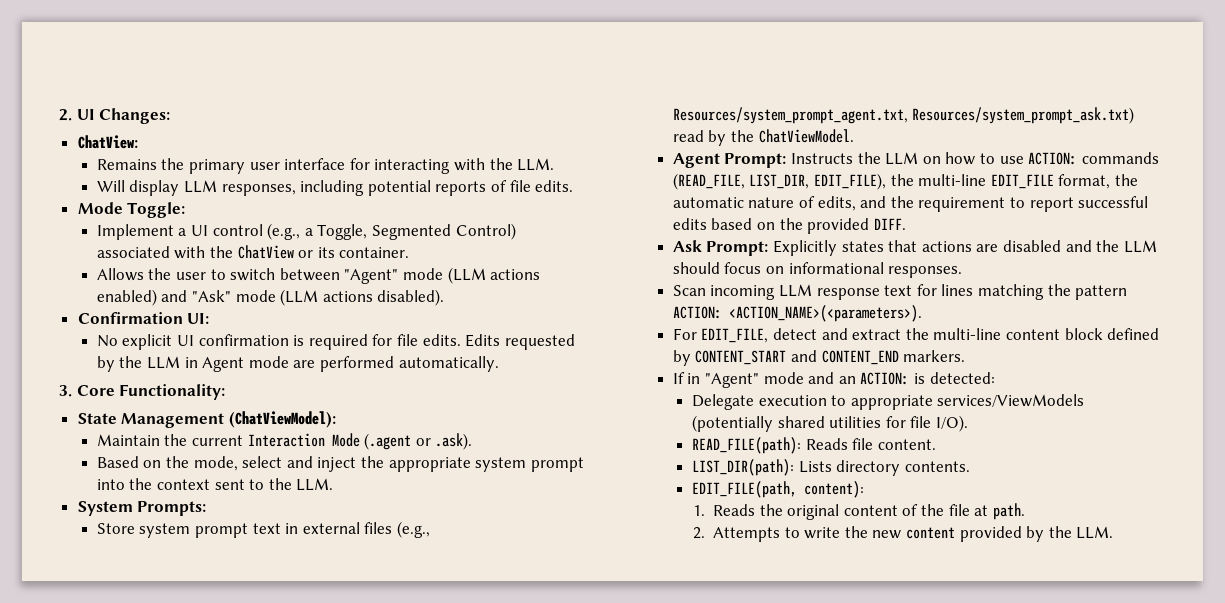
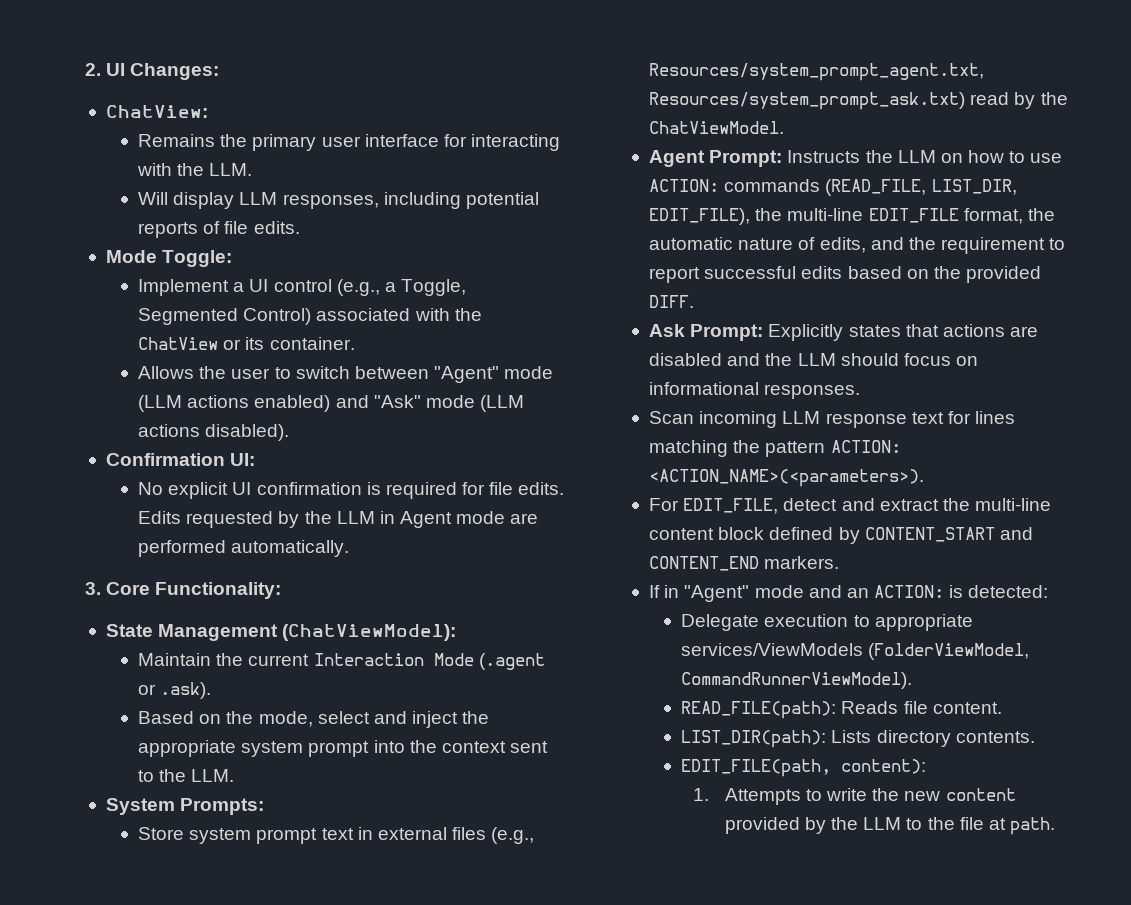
- Delegate execution to appropriate services/ViewModels (potentially shared utilities for file I/O).
+ Delegate execution to appropriate services/ViewModels (FolderViewModel, CommandRunnerViewModel).
- 1. Reads the original content of the file at path.
- 2. Attempts to write the new content provided by the LLM.
+ 1. Attempts to write the new content provided by the LLM to the file at path.

